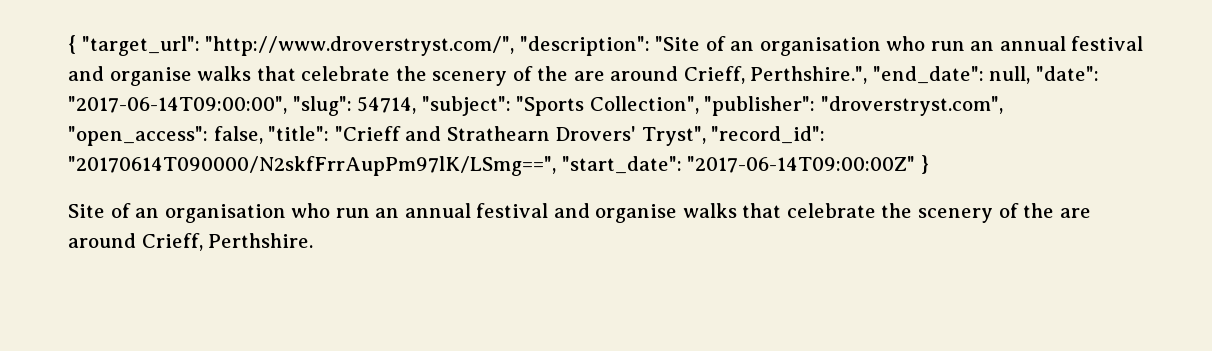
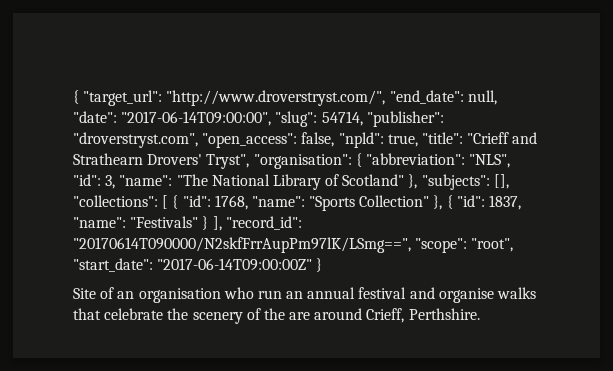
- { "target_url": "http://www.droverstryst.com/", "description": "Site of an organisation who run an annual festival and organise walks that celebrate the scenery of the are around Crieff, Perthshire.", "end_date": null, "date": "2017-06-14T09:00:00", "slug": 54714, "subject": "Sports Collection", "publisher": "droverstryst.com", "open_access": false, "title": "Crieff and Strathearn Drovers' Tryst", "record_id": "20170614T090000/N2skfFrrAupPm97lK/LSmg==", "start_date": "2017-06-14T09:00:00Z" }
+ { "target_url": "http://www.droverstryst.com/", "end_date": null, "date": "2017-06-14T09:00:00", "slug": 54714, "publisher": "droverstryst.com", "open_access": false, "npld": true, "title": "Crieff and Strathearn Drovers' Tryst", "organisation": { "abbreviation": "NLS", "id": 3, "name": "The National Library of Scotland" }, "subjects": [], "collections": [ { "id": 1768, "name": "Sports Collection" }, { "id": 1837, "name": "Festivals" } ], "record_id": "20170614T090000/N2skfFrrAupPm97lK/LSmg==", "scope": "root", "start_date": "2017-06-14T09:00:00Z" }

